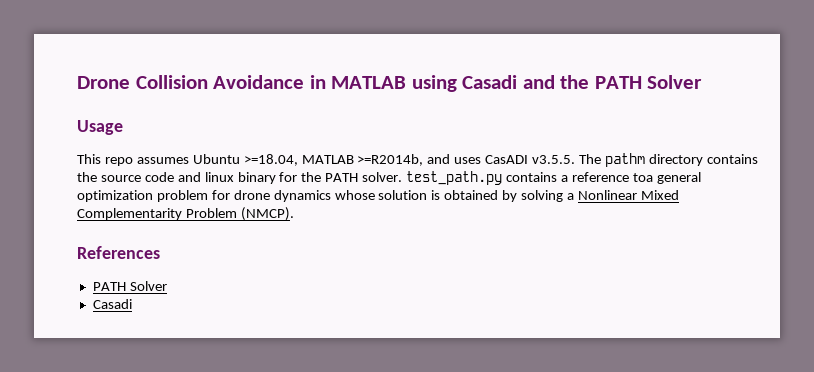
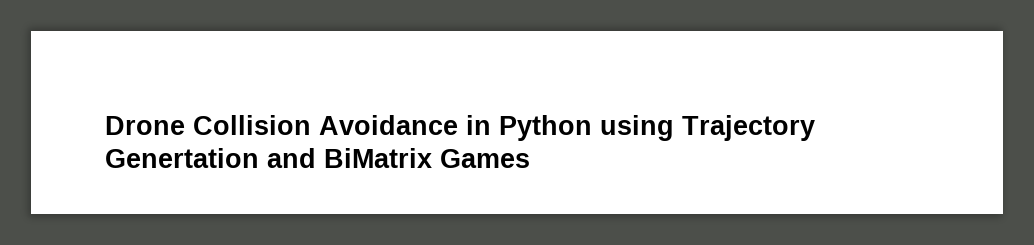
- Drone Collision Avoidance in MATLAB using Casadi and the PATH Solver
- Usage
- This repo assumes Ubuntu >=18.04, MATLAB >=R2014b, and uses CasADI v3.5.5. The pathm directory contains the source code and linux binary for the PATH solver. test_path.py contains a reference toa general optimization problem for drone dynamics whose solution is obtained by solving a Nonlinear Mixed Complementarity Problem (NMCP).
- References
- PATH Solver
- Casadi
+ Drone Collision Avoidance in Python using Trajectory Genertation and BiMatrix Games

